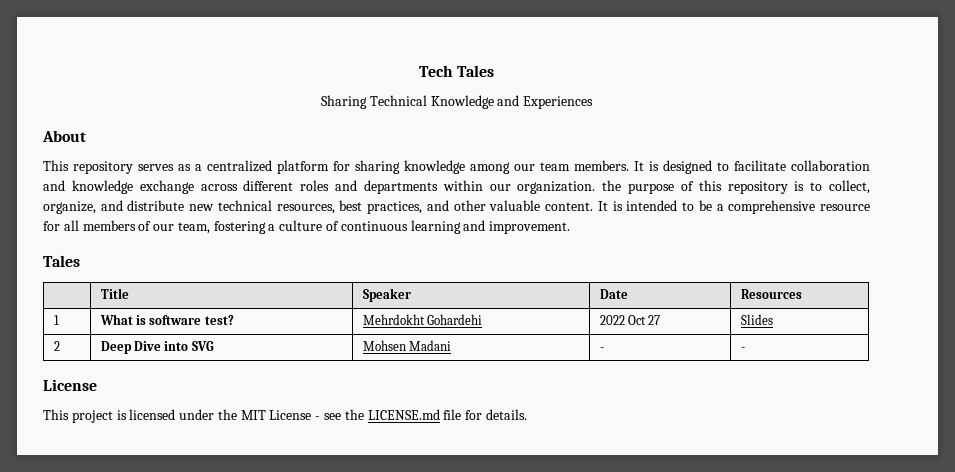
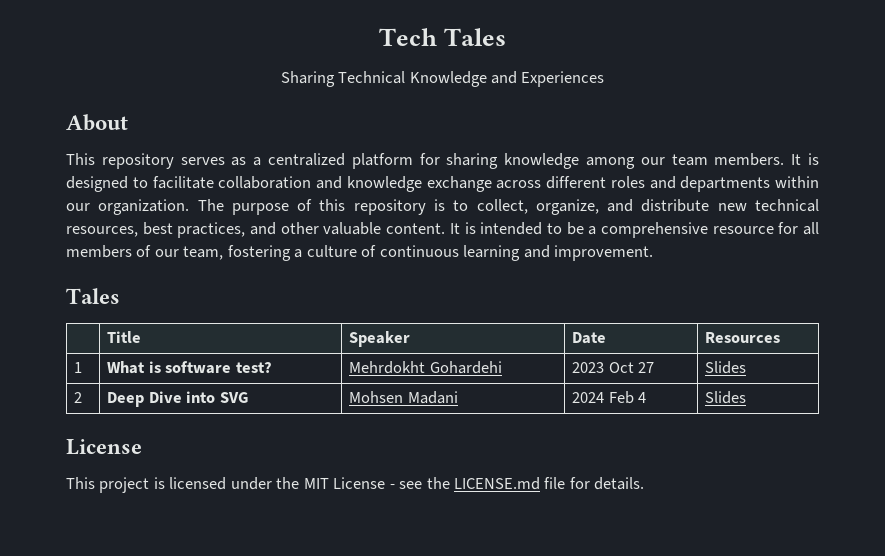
- It is designed to facilitate collaboration and knowledge exchange across different roles and departments within our organization. the purpose of this repository is to collect, organize, and distribute new technical resources, best practices, and other valuable content.
+ It is designed to facilitate collaboration and knowledge exchange across different roles and departments within our organization. The purpose of this repository is to collect, organize, and distribute new technical resources, best practices, and other valuable content.
- 1 | What is software test? | Mehrdokht Gohardehi | 2022 Oct 27 | Slides
+ 1 | What is software test? | Mehrdokht Gohardehi | 2023 Oct 27 | Slides
- 2 | Deep Dive into SVG | Mohsen Madani | - | -
+ 2 | Deep Dive into SVG | Mohsen Madani | 2024 Feb 4 | Slides

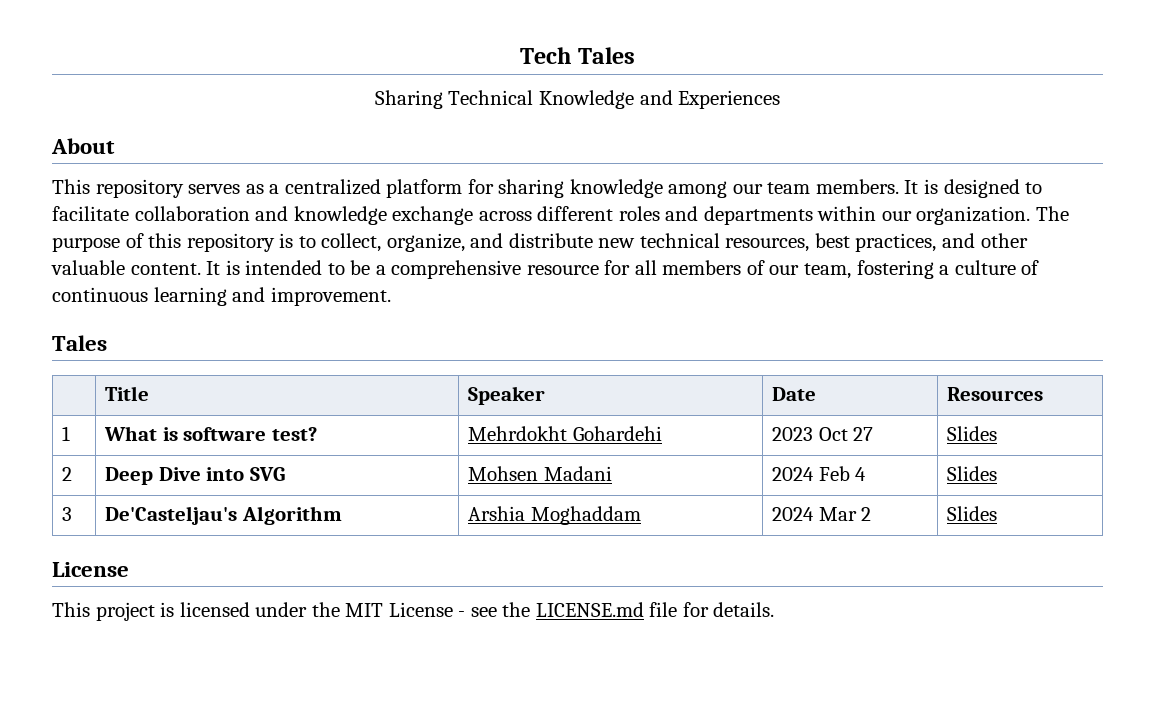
+ 3 | De'Casteljau's Algorithm | Arshia Moghaddam | 2024 Mar 2 | Slides

